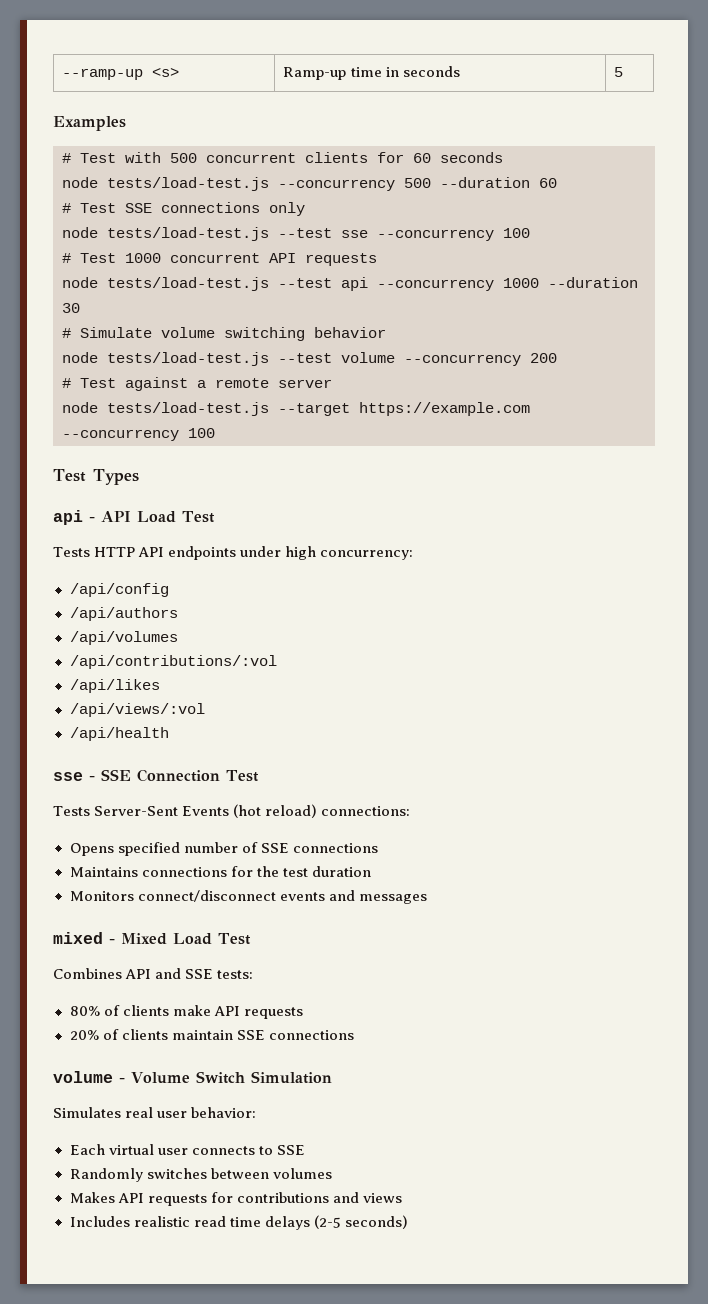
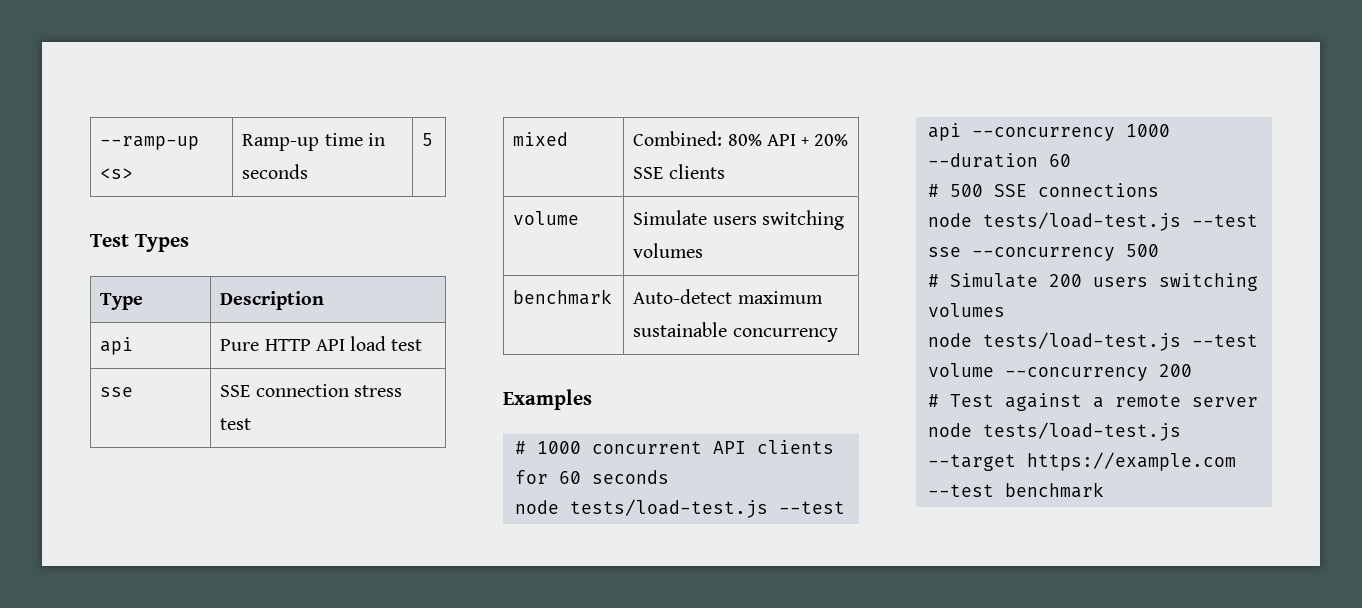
+ Test Types
+ Type | Description
+ api | Pure HTTP API load test
+ sse | SSE connection stress test
+ mixed | Combined: 80% API + 20% SSE clients
+ volume | Simulate users switching volumes
+ benchmark | Auto-detect maximum sustainable concurrency
  Examples
- # Test with 500 concurrent clients for 60 seconds
- node tests/load-test.js --concurrency 500 --duration 60
- # Test SSE connections only
- node tests/load-test.js --test sse --concurrency 100
- # Test 1000 concurrent API requests
+ # 1000 concurrent API clients for 60 seconds
- node tests/load-test.js --test api --concurrency 1000 --duration 30
- # Simulate volume switching behavior
+ node tests/load-test.js --test api --concurrency 1000 --duration 60
+ # 500 SSE connections
+ node tests/load-test.js --test sse --concurrency 500
+ # Simulate 200 users switching volumes
- node tests/load-test.js --target https://example.com --concurrency 100
- Test Types
- api - API Load Test
- Tests HTTP API endpoints under high concurrency:
- /api/config
- /api/authors
- /api/volumes
- /api/contributions/:vol
- /api/likes
- /api/views/:vol
- /api/health
- sse - SSE Connection Test
- Tests Server-Sent Events (hot reload) connections:
- Opens specified number of SSE connections
- Maintains connections for the test duration
- Monitors connect/disconnect events and messages
- mixed - Mixed Load Test
- Combines API and SSE tests:
- 80% of clients make API requests
- 20% of clients maintain SSE connections
- volume - Volume Switch Simulation
- Simulates real user behavior:
- Each virtual user connects to SSE
- Randomly switches between volumes
- Makes API requests for contributions and views
- Includes realistic read time delays (2-5 seconds)
+ node tests/load-test.js --target https://example.com --test benchmark

